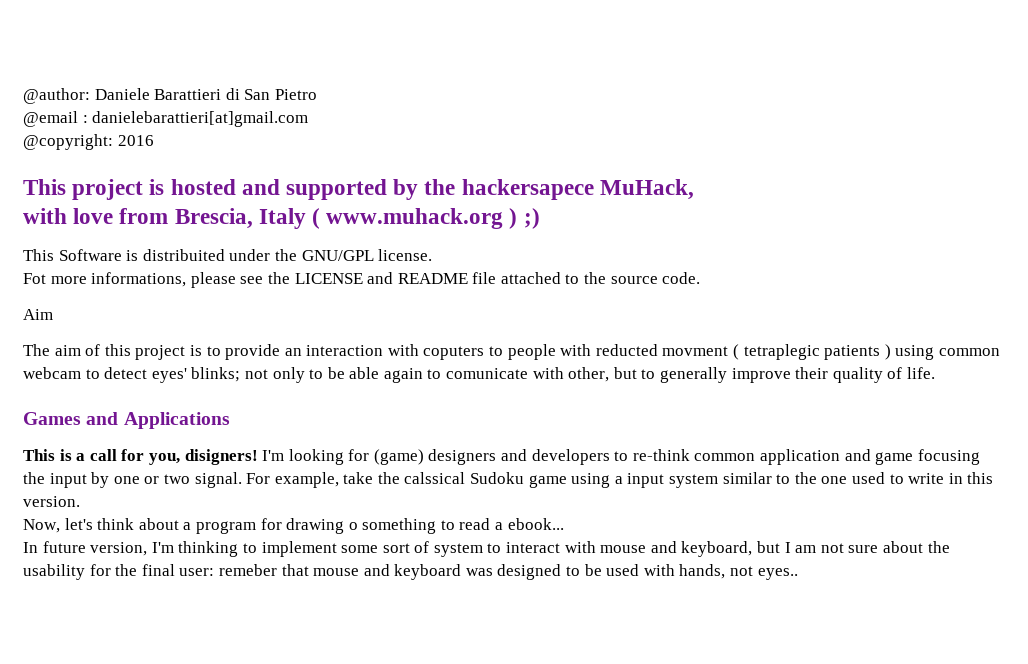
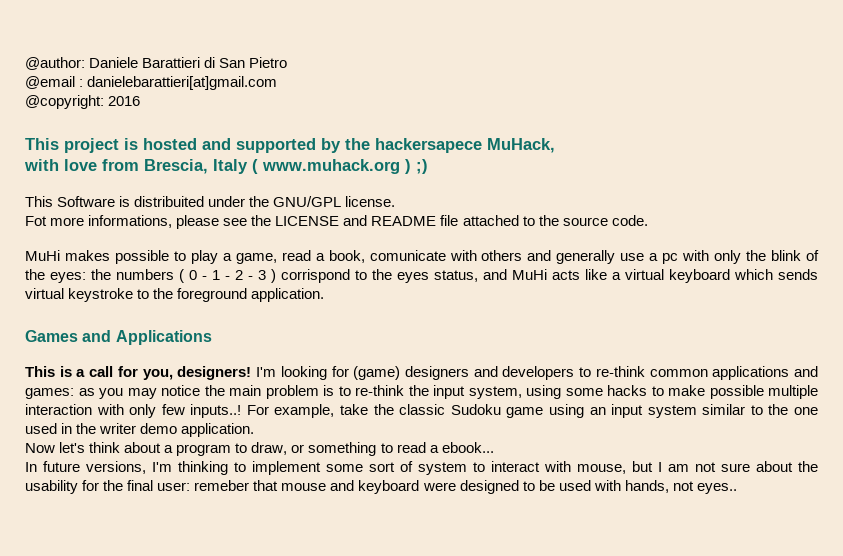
- Aim
- The aim of this project is to provide an interaction with coputers to people with reducted movment ( tetraplegic patients ) using common webcam to detect eyes' blinks; not only to be able again to comunicate with other, but to generally improve their quality of life.
+ MuHi makes possible to play a game, read a book, comunicate with others and generally use a pc with only the blink of the eyes: the numbers ( 0 - 1 - 2 - 3 ) corrispond to the eyes status, and MuHi acts like a virtual keyboard which sends virtual keystroke to the foreground application.
- This is a call for you, disigners!
+ This is a call for you, designers!
- I'm looking for (game) designers and developers to re-think common application and game focusing the input by one or two signal.
+ I'm looking for (game) designers and developers to re-think common applications and games: as you may notice the main problem is to re-think the input system, using some hacks to make possible multiple interaction with only few inputs..!
- For example, take the calssical Sudoku game using a input system similar to the one used to write in this version.
- Now, let's think about a program for drawing o something to read a ebook...
+ For example, take the classic Sudoku game using an input system similar to the one used in the writer demo application.
+ Now let's think about a program to draw, or something to read a ebook...
- In future version, I'm thinking to implement some sort of system to interact with mouse and keyboard, but I am not sure about the usability for the final user: remeber that mouse and keyboard was designed to be used with hands, not eyes..
+ In future versions, I'm thinking to implement some sort of system to interact with mouse, but I am not sure about the usability for the final user: remeber that mouse and keyboard were designed to be used with hands, not eyes..

